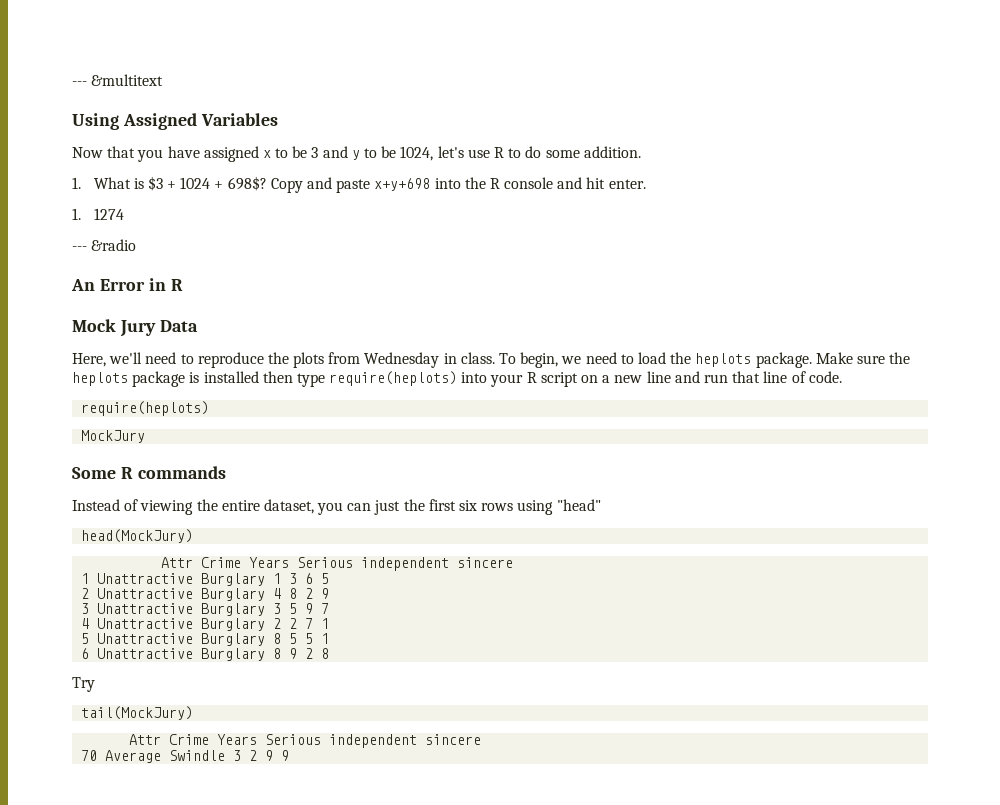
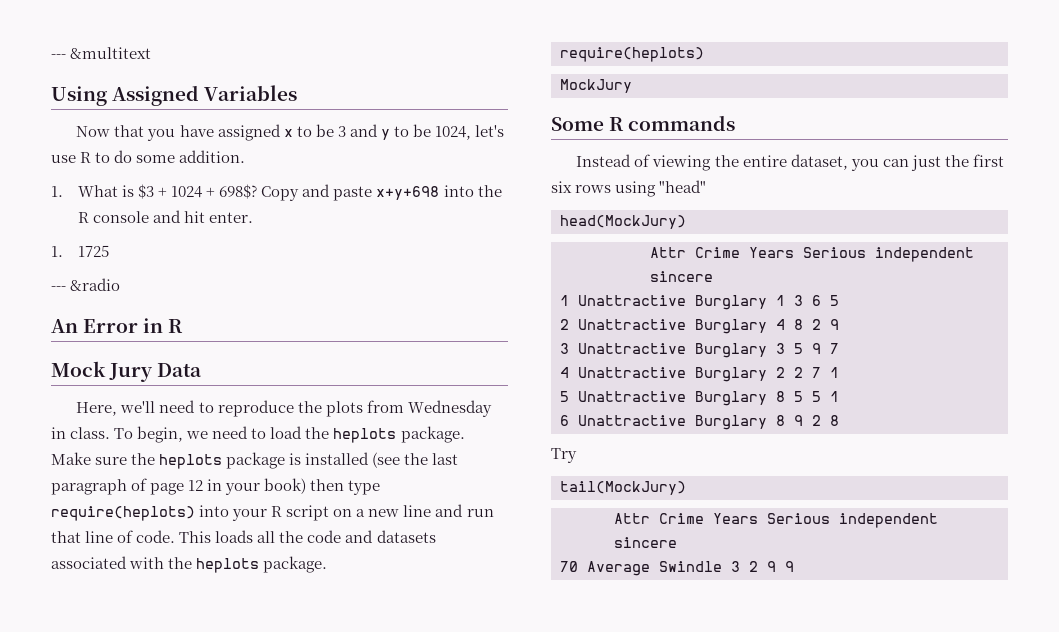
- 1. 1274
+ 1. 1725
- Make sure the heplots package is installed then type require(heplots) into your R script on a new line and run that line of code.
+ Make sure the heplots package is installed (see the last paragraph of page 12 in your book) then type require(heplots) into your R script on a new line and run that line of code. This loads all the code and datasets associated with the heplots package.

